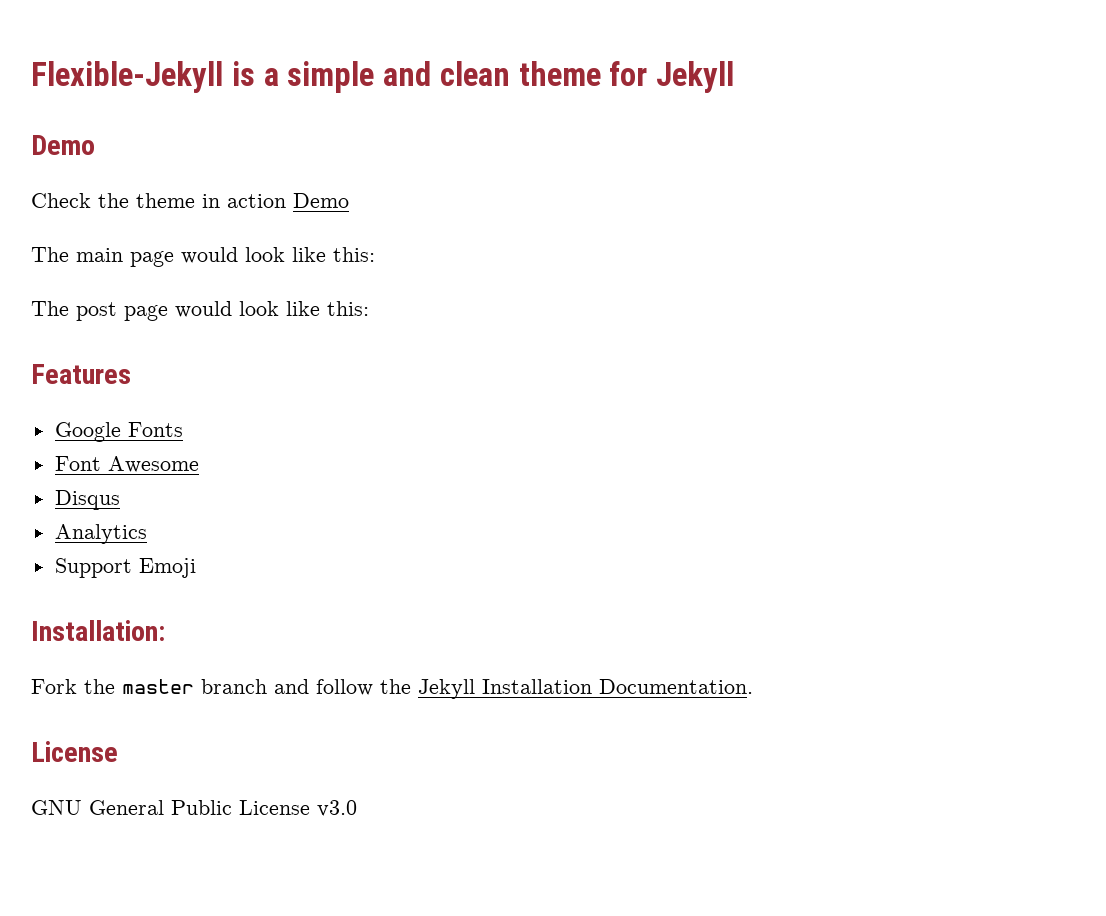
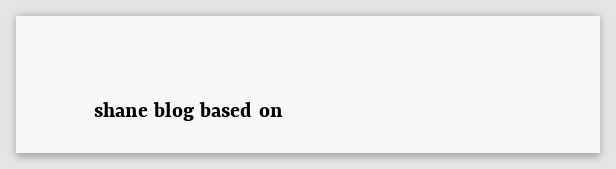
- Flexible-Jekyll is a simple and clean theme for Jekyll
- Demo
- Check the theme in action Demo
- The main page would look like this:
- The post page would look like this:
- Features
- Google Fonts
- Font Awesome
- Disqus
- Analytics
- Support Emoji
- Installation:
- Fork the master branch and follow the Jekyll Installation Documentation.
- License
- GNU General Public License v3.0
+ shane blog based on

